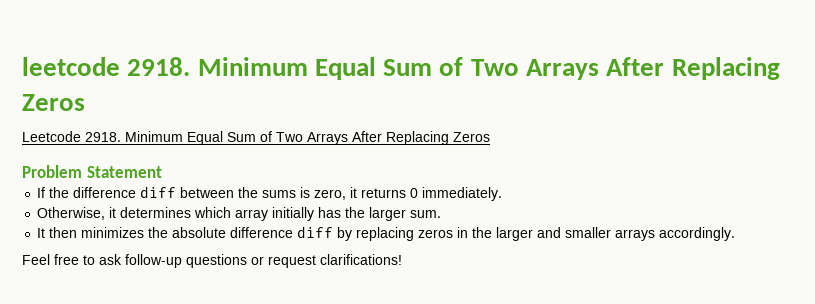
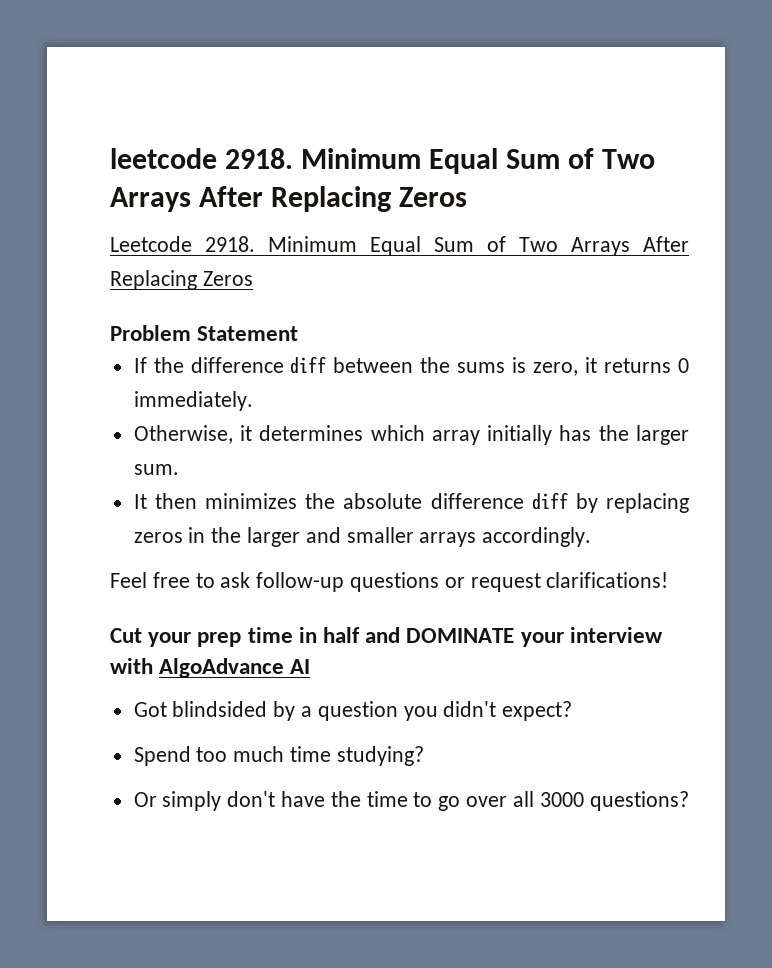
+ Cut your prep time in half and DOMINATE your interview with AlgoAdvance AI
+ Got blindsided by a question you didn't expect?
+ Spend too much time studying?
+ Or simply don't have the time to go over all 3000 questions?

